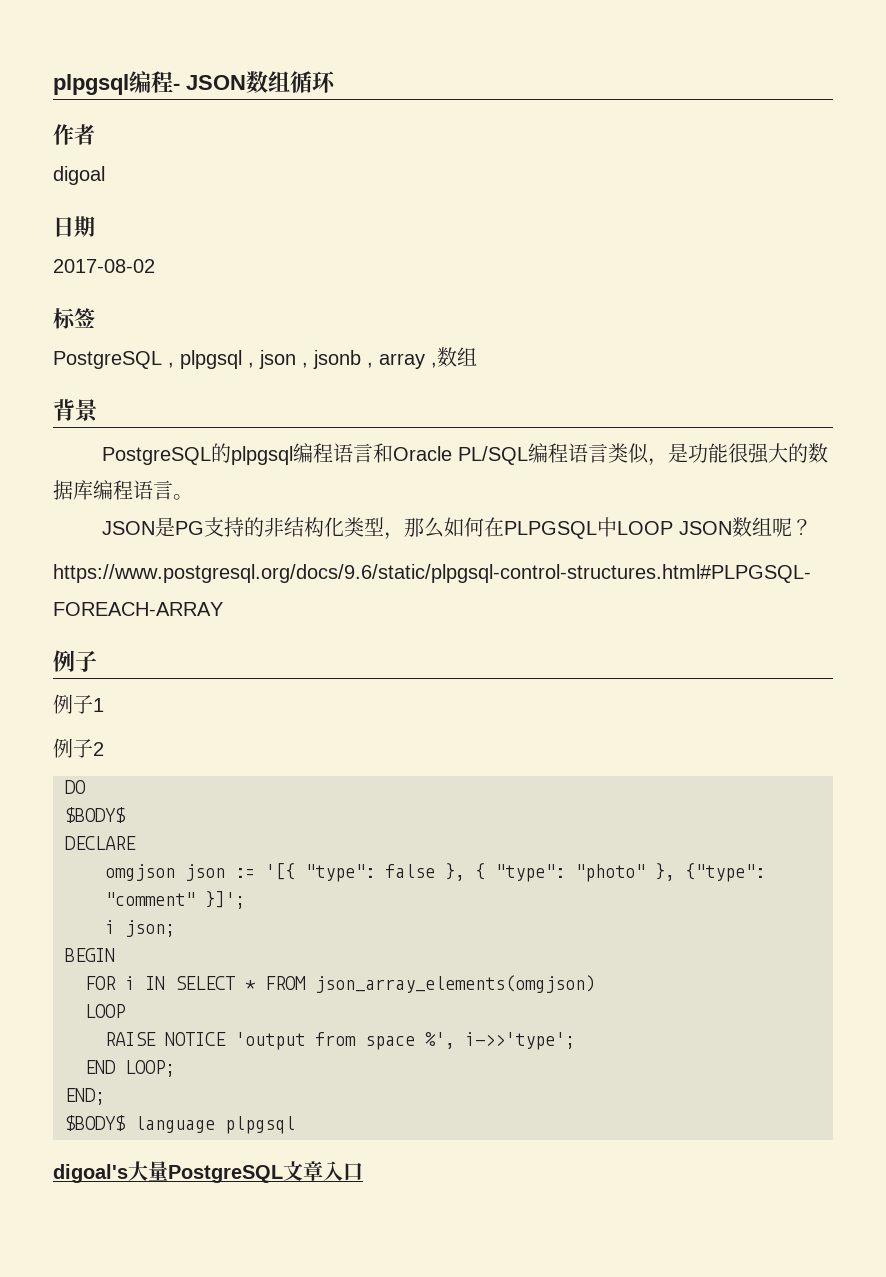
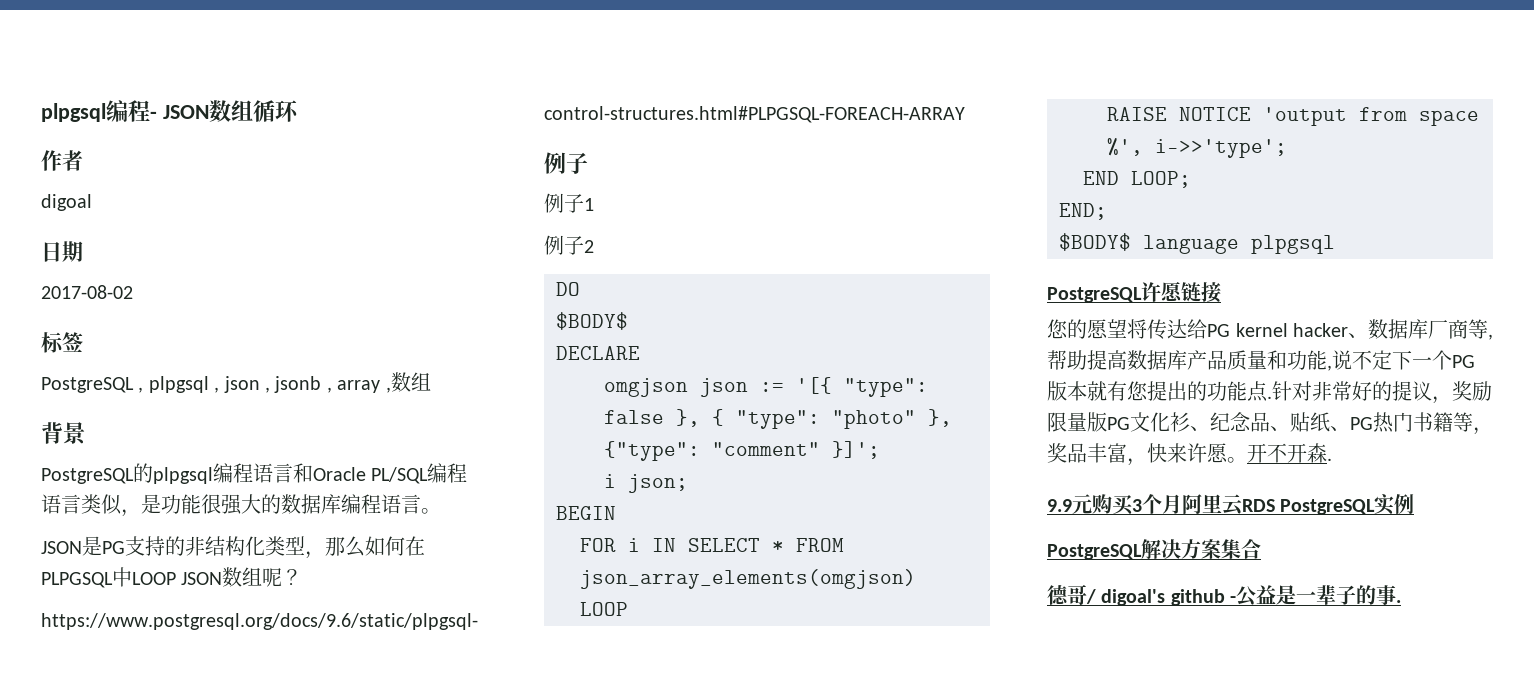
- digoal's大量PostgreSQL文章入口
+ PostgreSQL许愿链接
+ 您的愿望将传达给PG kernel hacker、数据库厂商等,帮助提高数据库产品质量和功能,说不定下一个PG版本就有您提出的功能点.针对非常好的提议，奖励限量版PG文化衫、纪念品、贴纸、PG热门书籍等，奖品丰富，快来许愿。开不开森.
+ 9.9元购买3个月阿里云RDS PostgreSQL实例
+ PostgreSQL解决方案集合
+ 德哥/ digoal's github -公益是一辈子的事.

